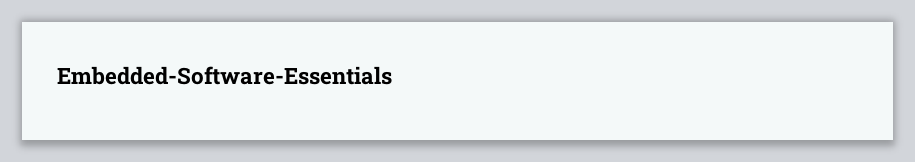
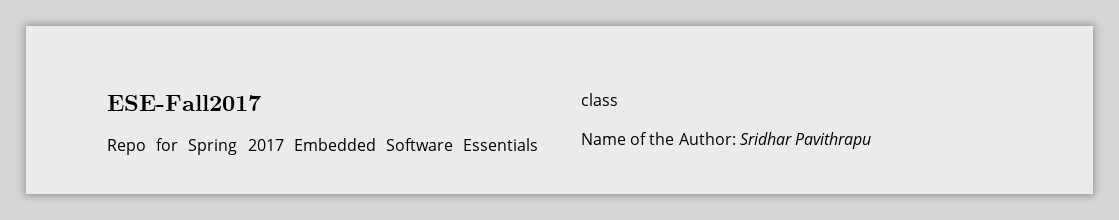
- Embedded-Software-Essentials
+ ESE-Fall2017
+ Repo for Spring 2017 Embedded Software Essentials class
+ Name of the Author: Sridhar Pavithrapu

